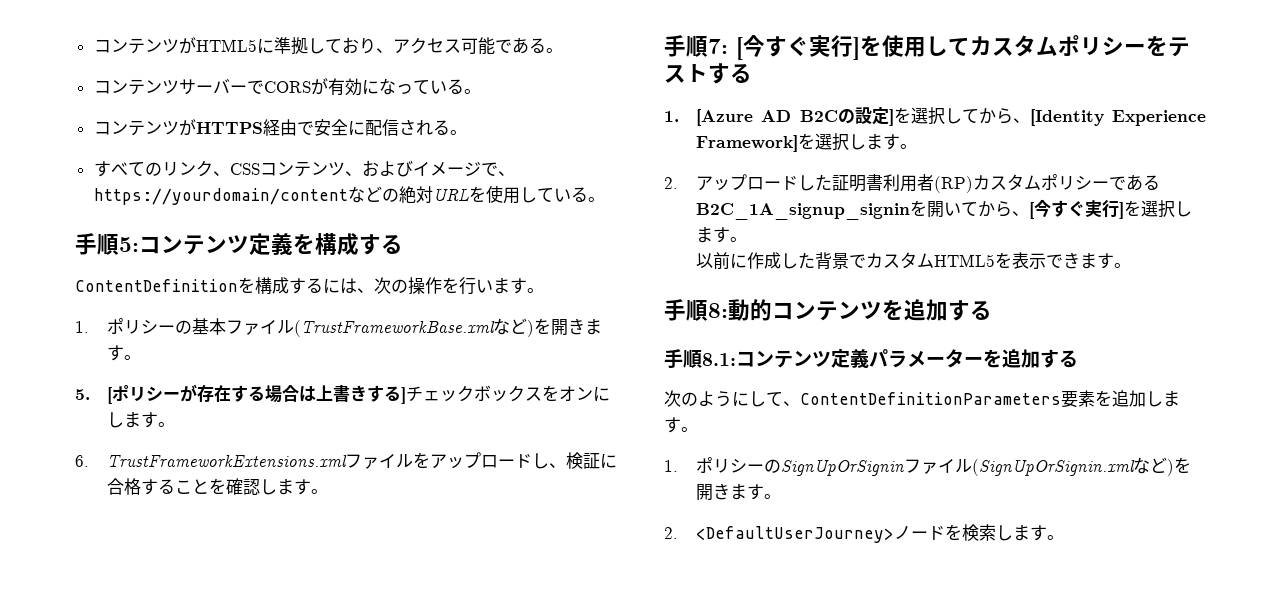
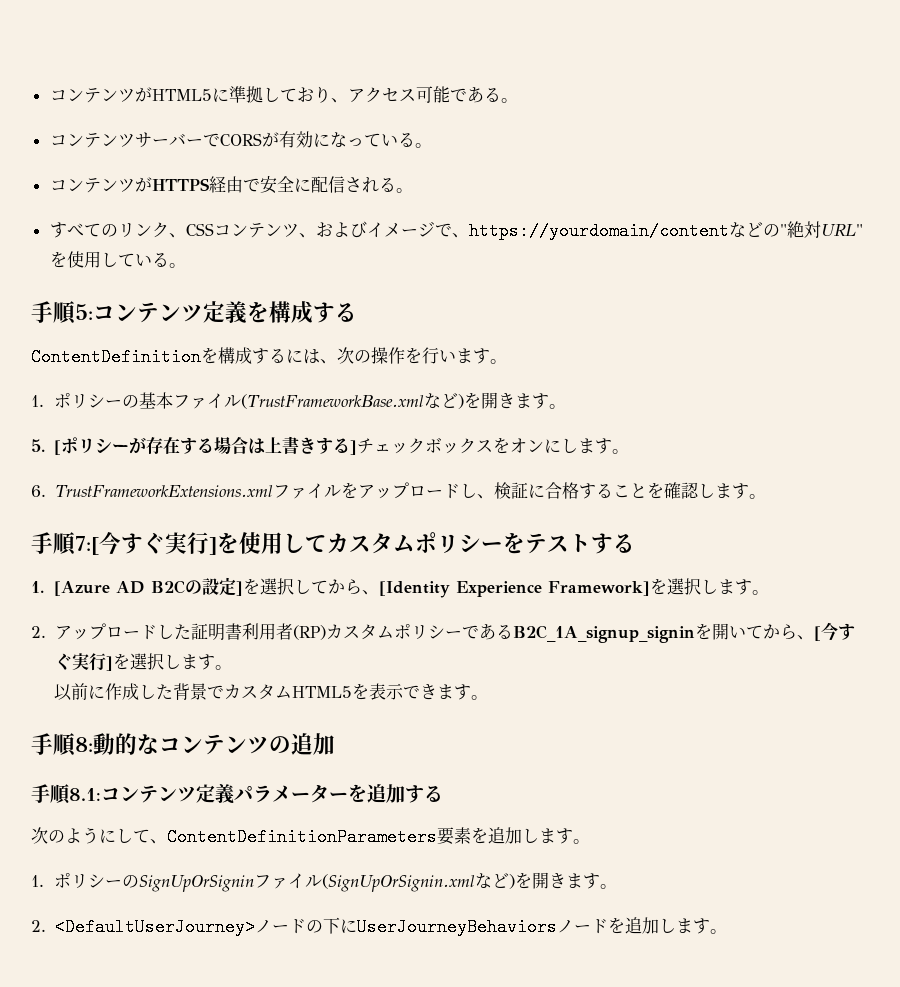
- すべてのリンク、CSSコンテンツ、およびイメージで、https://yourdomain/contentなどの絶対URLを使用している。
+ すべてのリンク、CSSコンテンツ、およびイメージで、https://yourdomain/contentなどの"絶対URL"を使用している。
- 手順7: [今すぐ実行]を使用してカスタムポリシーをテストする
+ 手順7:[今すぐ実行]を使用してカスタムポリシーをテストする
- 手順8:動的コンテンツを追加する
+ 手順8:動的なコンテンツの追加
- 2. <DefaultUserJourney>ノードを検索します。
+ 2. <DefaultUserJourney>ノードの下にUserJourneyBehaviorsノードを追加します。

